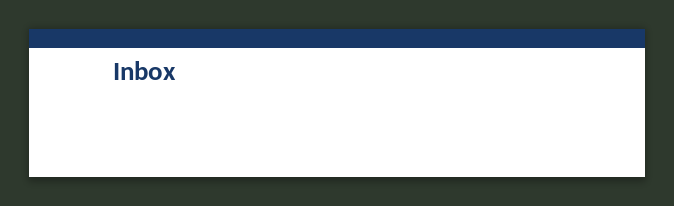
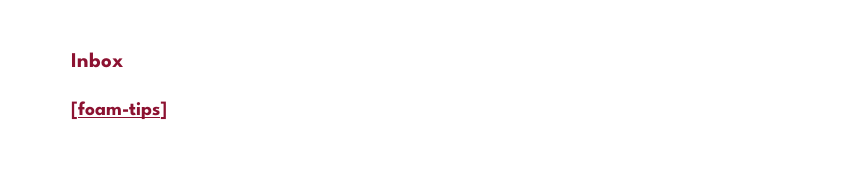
+ [foam-tips]

